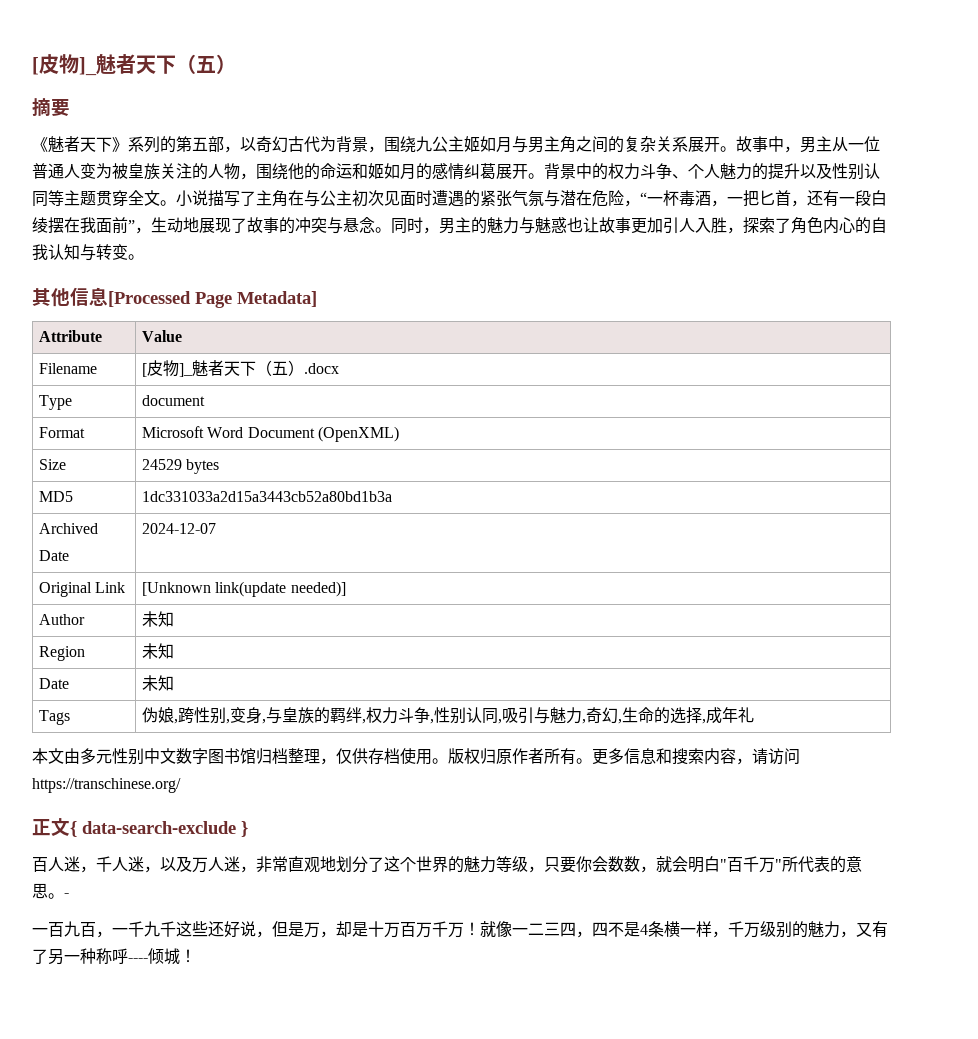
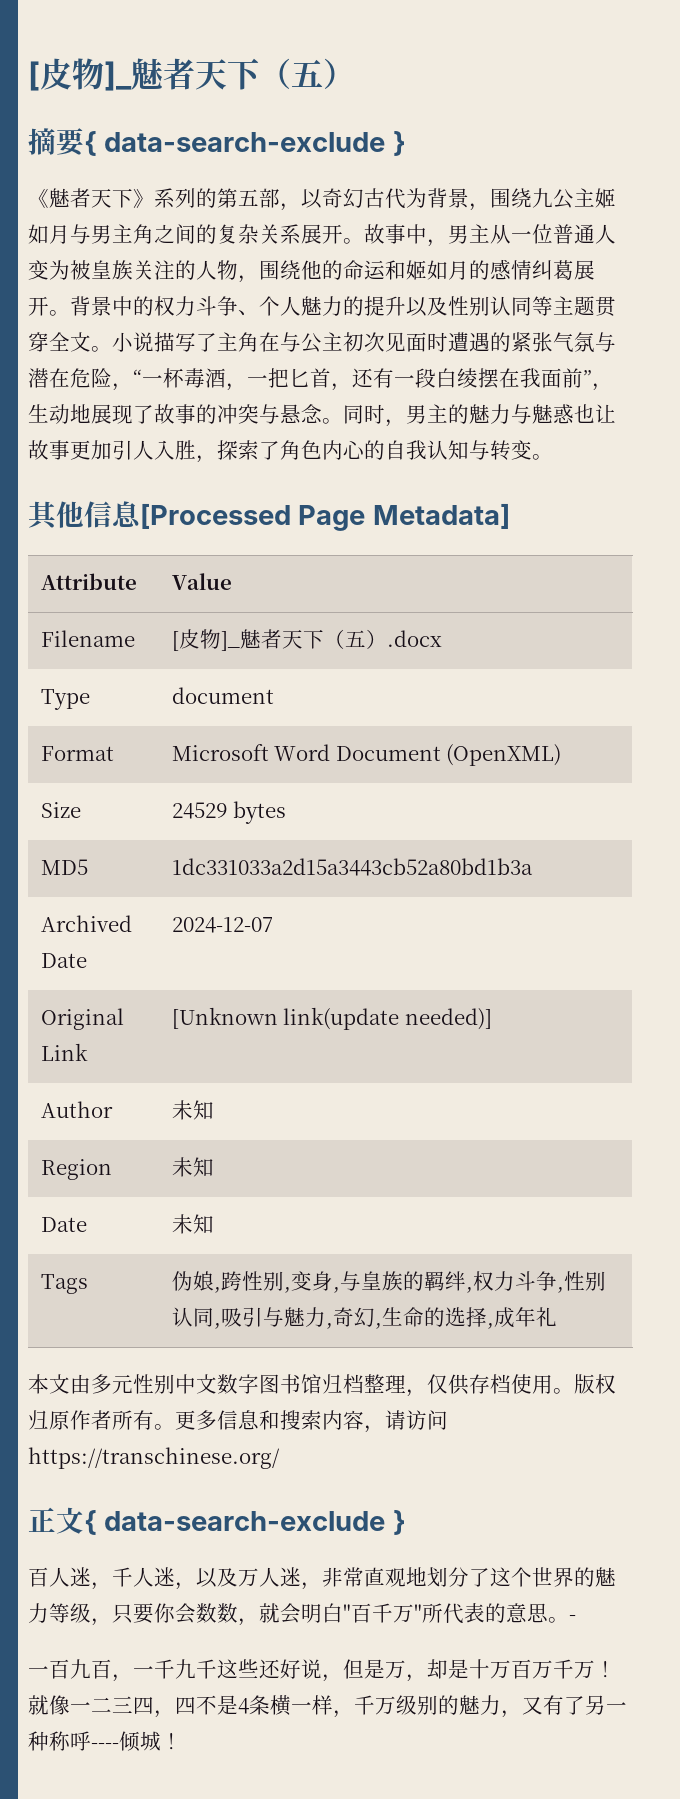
- 摘要
+ 摘要{ data-search-exclude }

